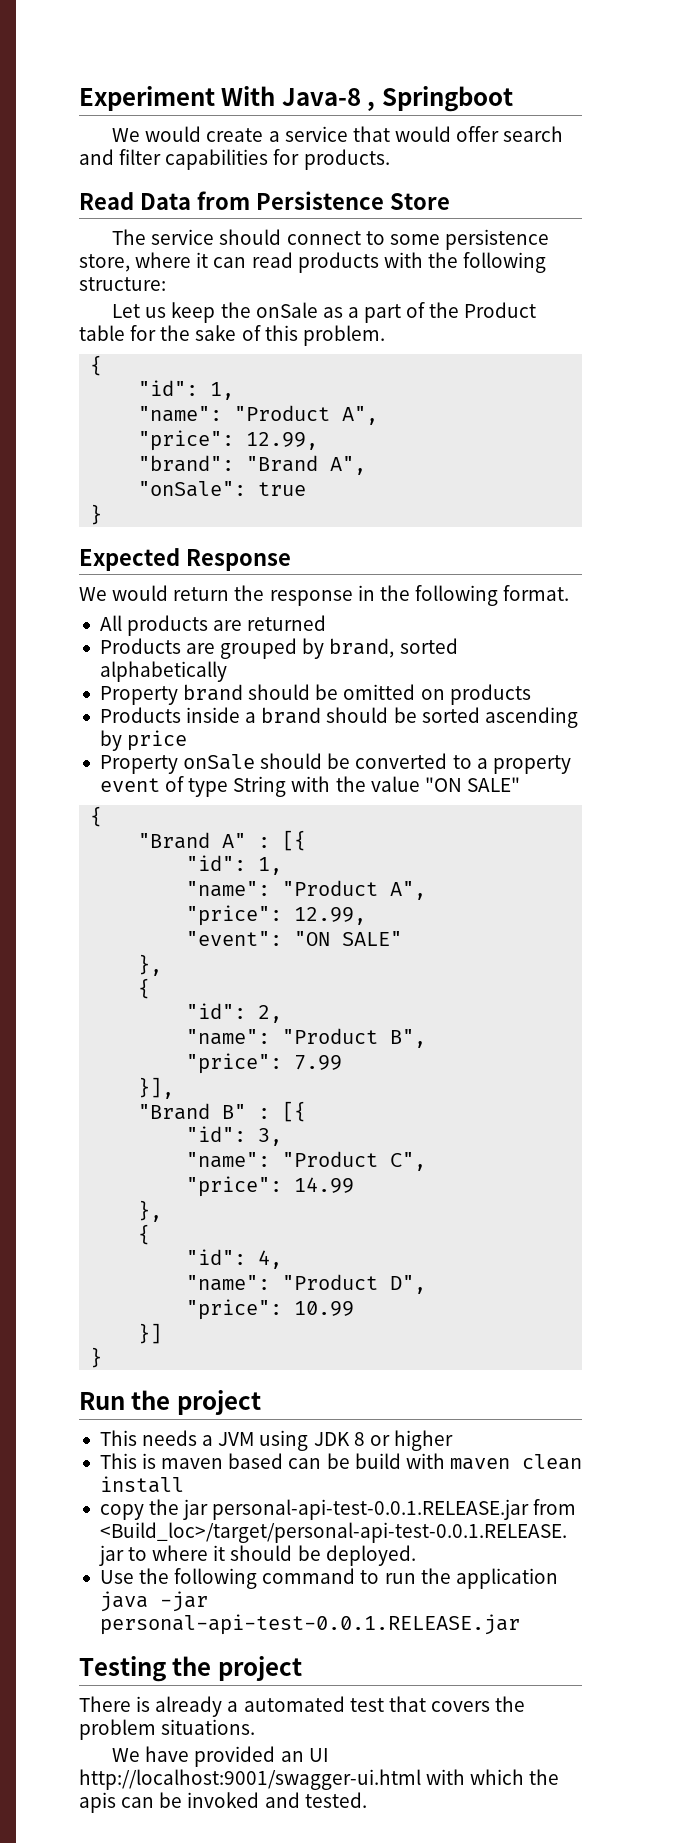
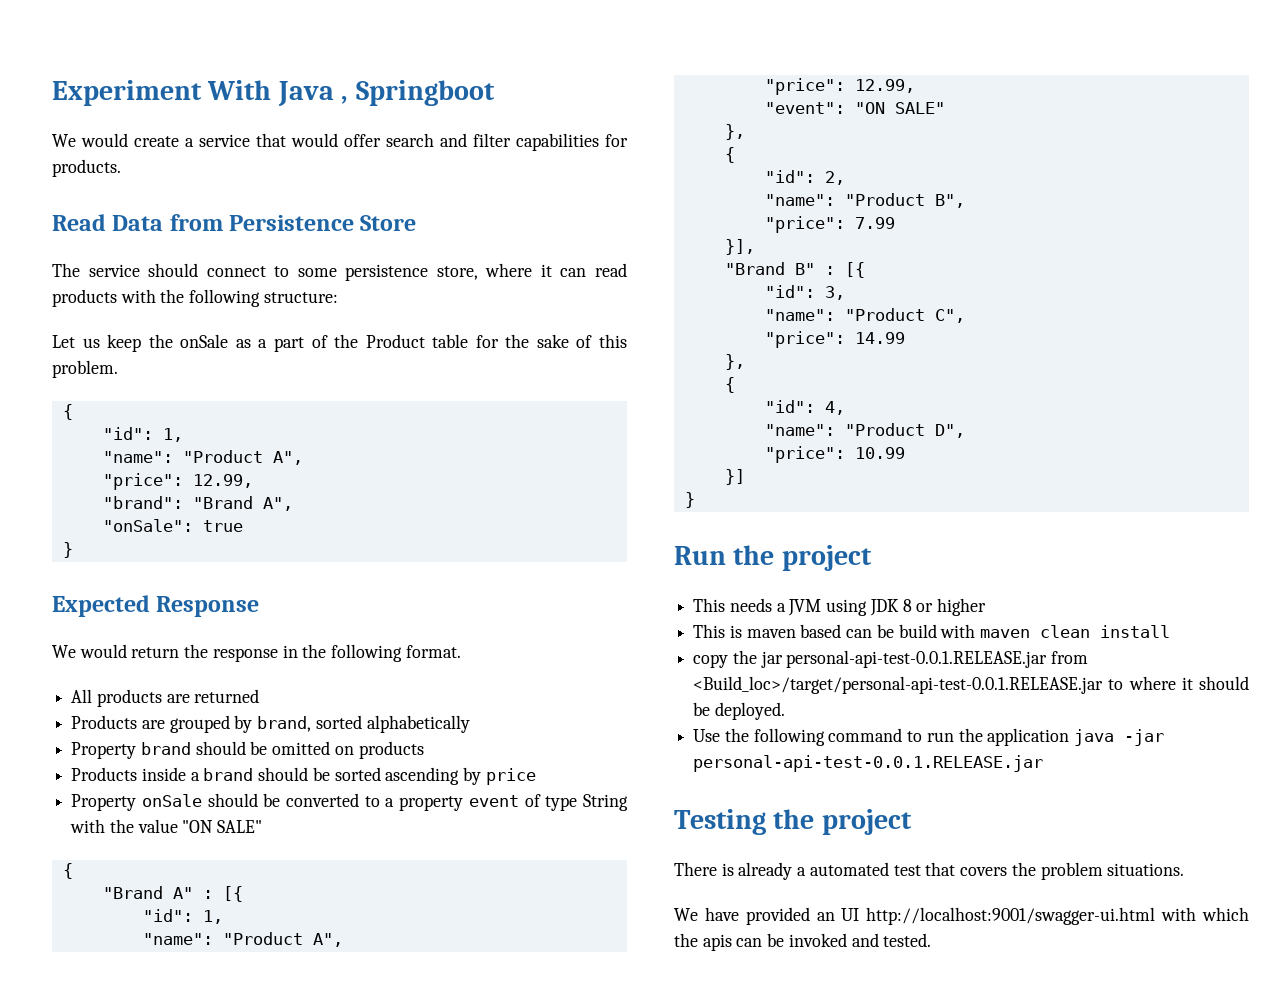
- Experiment With Java-8 , Springboot
+ Experiment With Java , Springboot

